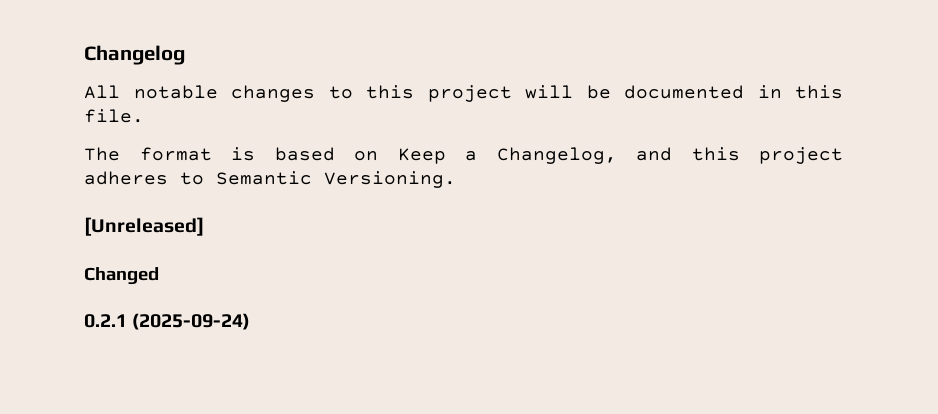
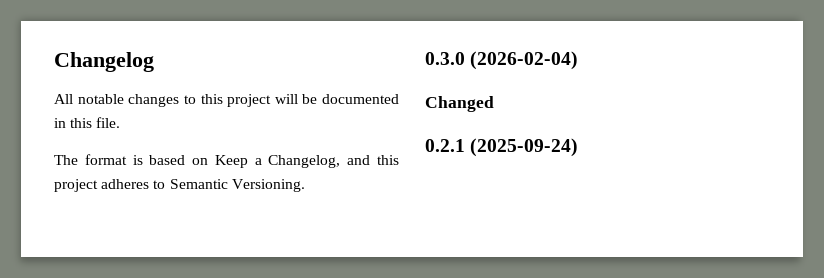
- [Unreleased]
+ 0.3.0 (2026-02-04)

